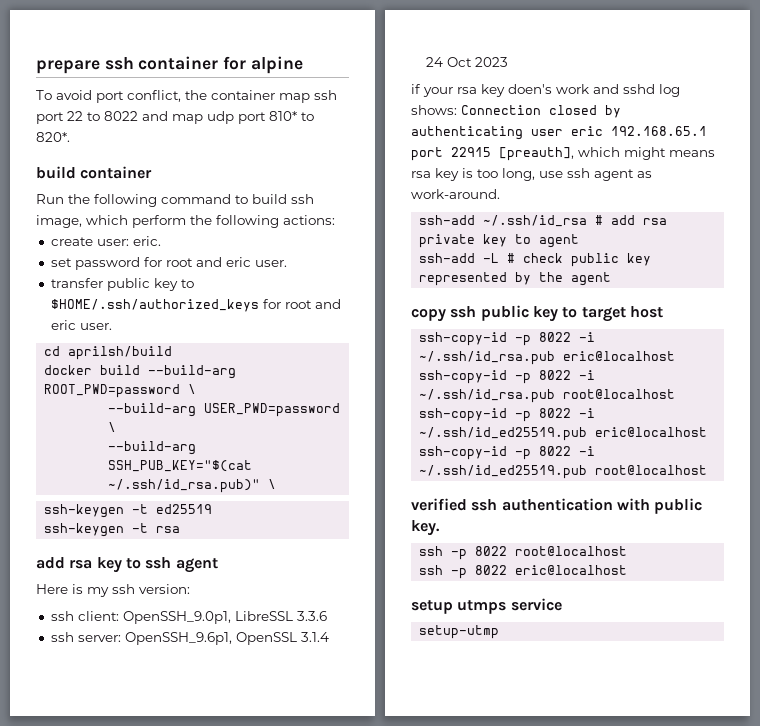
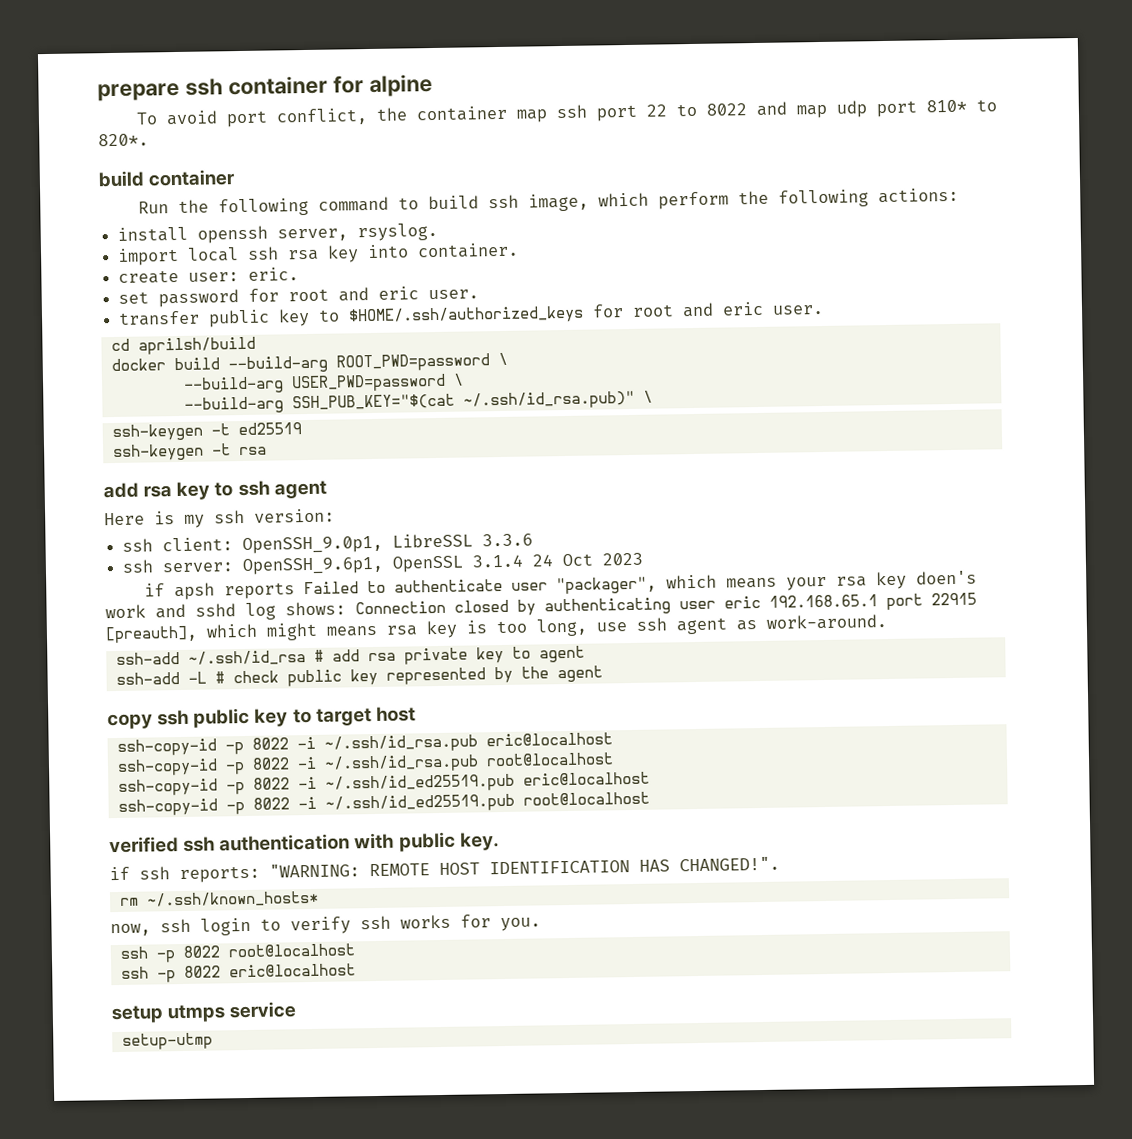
+ install openssh server, rsyslog.
+ import local ssh rsa key into container.
- if your rsa key doen's work and sshd log shows: Connection closed by authenticating user eric 192.168.65.1 port 22915 [preauth], which might means rsa key is too long, use ssh agent as work-around.
+ if apsh reports Failed to authenticate user "packager", which means your rsa key doen's work and sshd log shows: Connection closed by authenticating user eric 192.168.65.1 port 22915 [preauth], which might means rsa key is too long, use ssh agent as work-around.
+ if ssh reports: "WARNING: REMOTE HOST IDENTIFICATION HAS CHANGED!".
+ rm ~/.ssh/known_hosts*
+ now, ssh login to verify ssh works for you.

